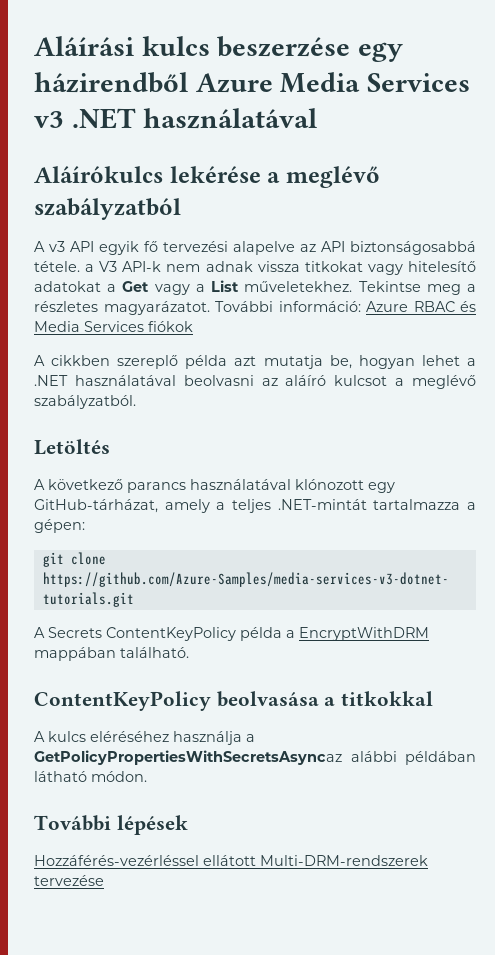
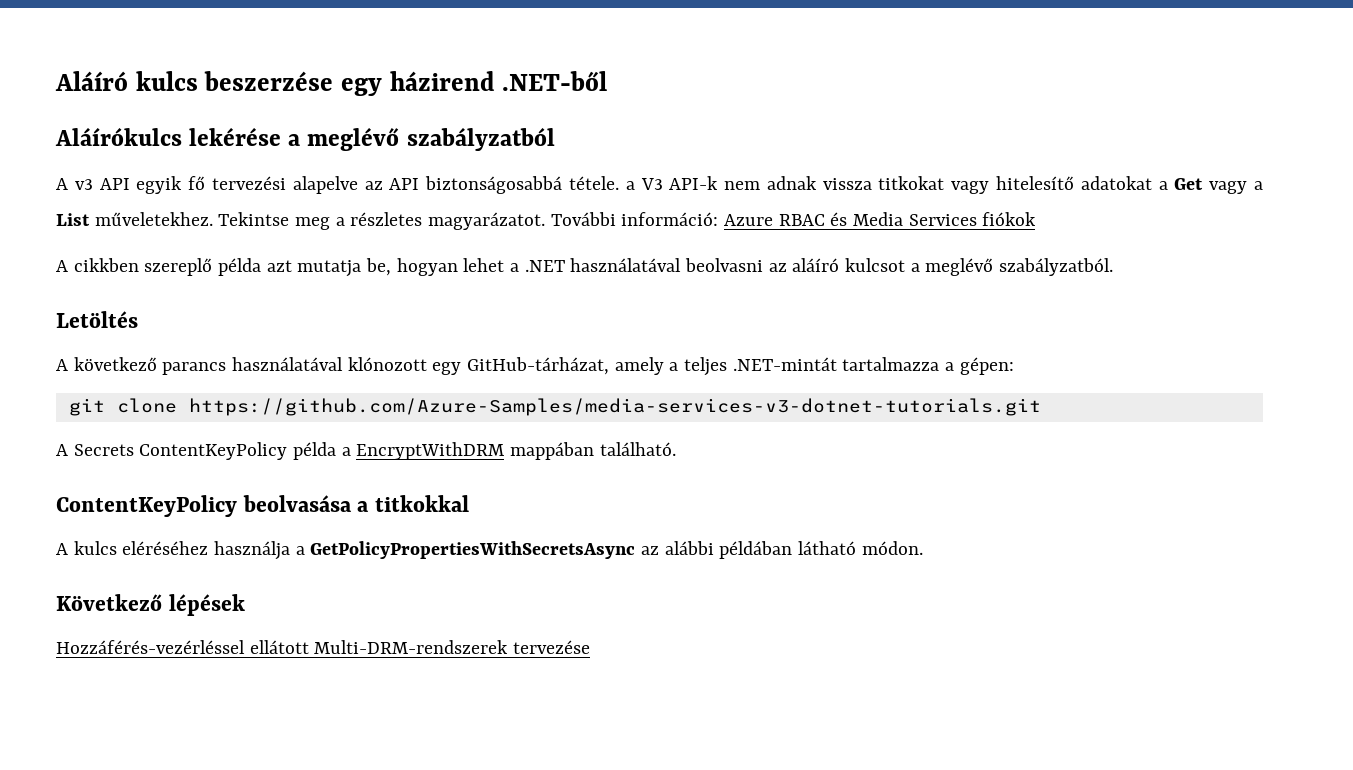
- Aláírási kulcs beszerzése egy házirendből Azure Media Services v3 .NET használatával
+ Aláíró kulcs beszerzése egy házirend .NET-ből
- A kulcs eléréséhez használja a GetPolicyPropertiesWithSecretsAsyncaz alábbi példában látható módon.
+ A kulcs eléréséhez használja a GetPolicyPropertiesWithSecretsAsync az alábbi példában látható módon.
- További lépések
+ Következő lépések

